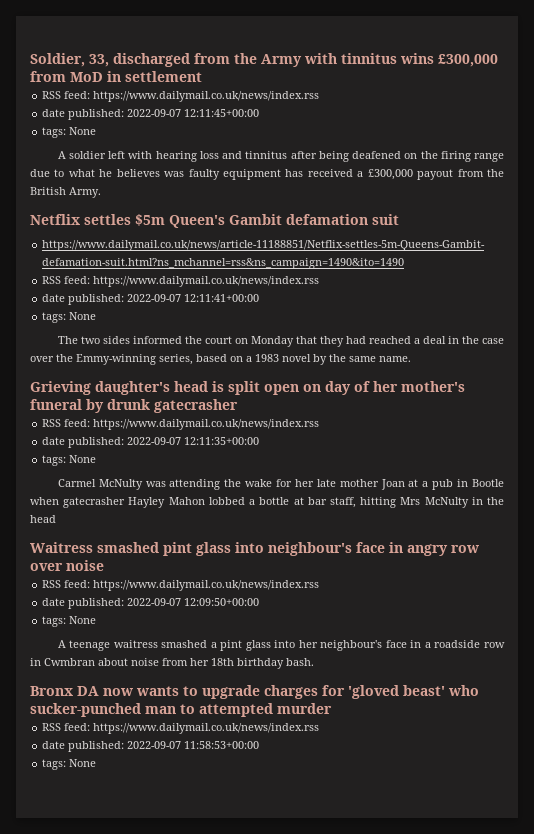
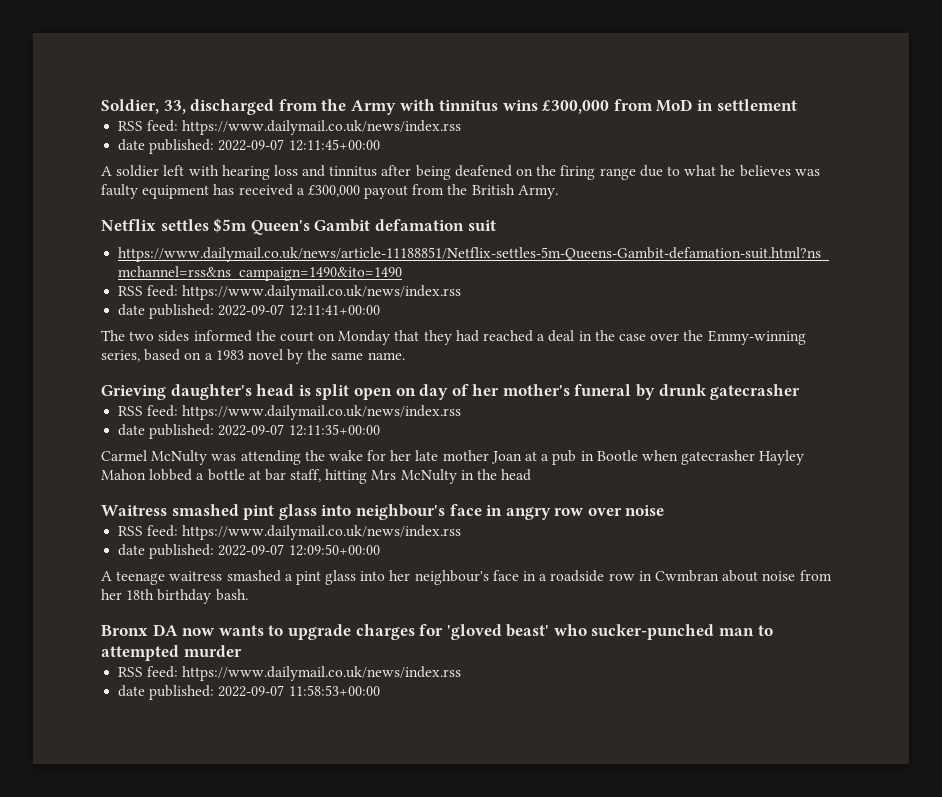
  date published: 2022-09-07 12:11:45+00:00
- tags: None
  date published: 2022-09-07 12:11:41+00:00
- tags: None
  date published: 2022-09-07 12:11:35+00:00
- tags: None
  date published: 2022-09-07 12:09:50+00:00
- tags: None
  date published: 2022-09-07 11:58:53+00:00
- tags: None

